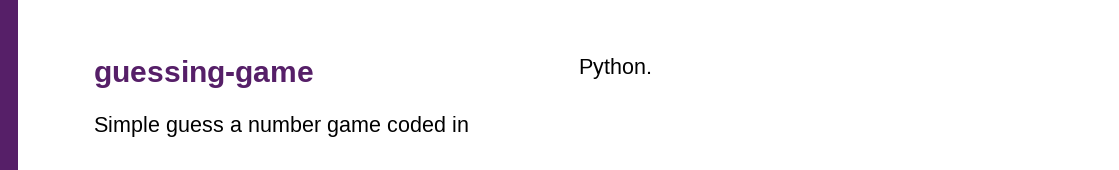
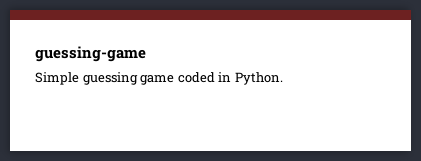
- Simple guess a number game coded in Python.
+ Simple guessing game coded in Python.

